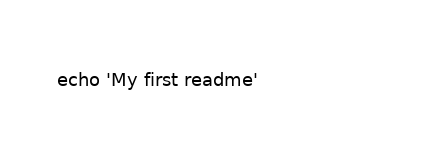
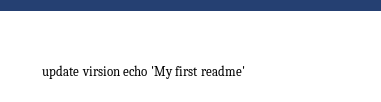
- echo 'My first readme'
+ update virsion echo 'My first readme'

